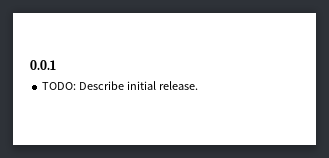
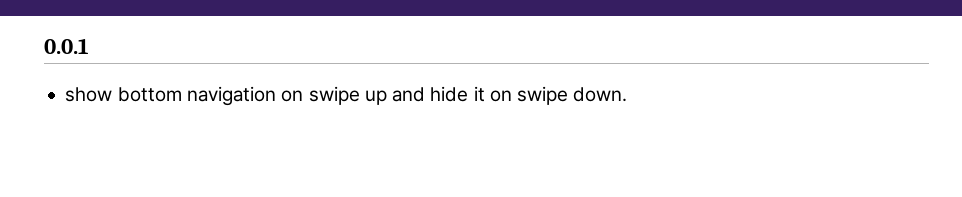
- TODO: Describe initial release.
+ show bottom navigation on swipe up and hide it on swipe down.

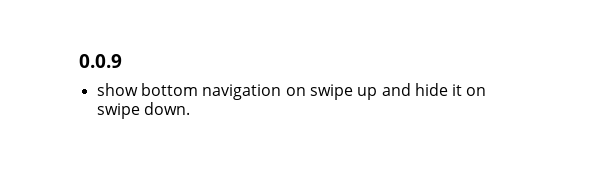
- 0.0.1
+ 0.0.9

